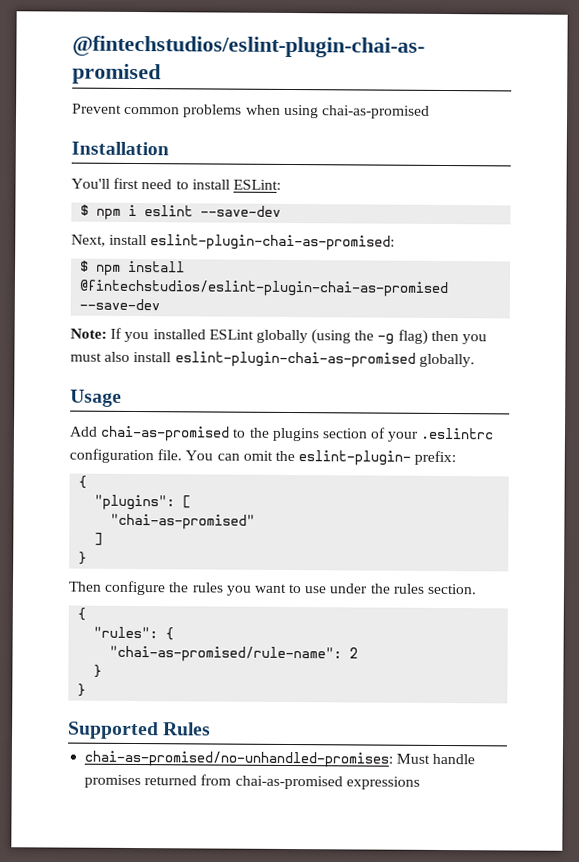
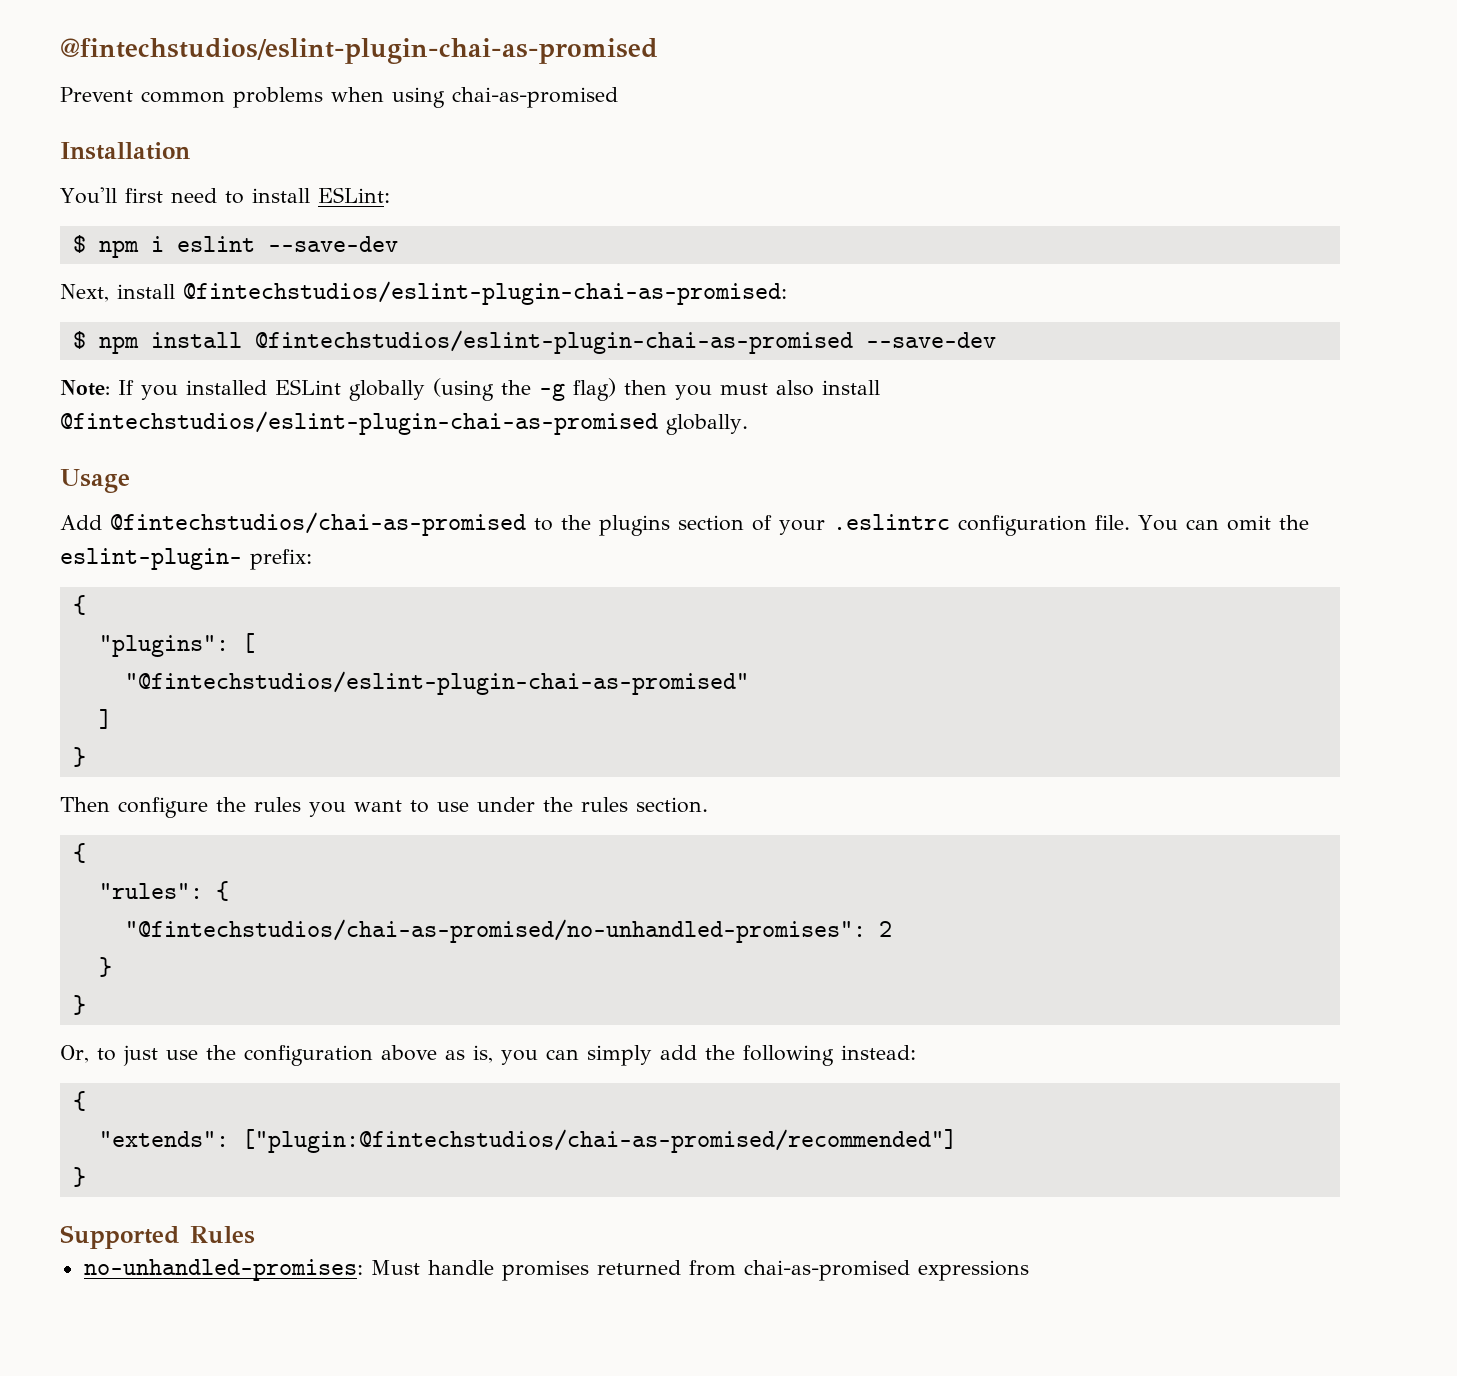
- Next, install eslint-plugin-chai-as-promised:
+ Next, install @fintechstudios/eslint-plugin-chai-as-promised:
- Note: If you installed ESLint globally (using the -g flag) then you must also install eslint-plugin-chai-as-promised globally.
+ Note: If you installed ESLint globally (using the -g flag) then you must also install @fintechstudios/eslint-plugin-chai-as-promised globally.
- Add chai-as-promised to the plugins section of your .eslintrc configuration file.
+ Add @fintechstudios/chai-as-promised to the plugins section of your .eslintrc configuration file.
- "chai-as-promised"
+ "@fintechstudios/eslint-plugin-chai-as-promised"
- "chai-as-promised/rule-name": 2
+ "@fintechstudios/chai-as-promised/no-unhandled-promises": 2
+ Or, to just use the configuration above as is, you can simply add the following instead:
+ {
+ "extends": ["plugin:@fintechstudios/chai-as-promised/recommended"]
+ }
- chai-as-promised/no-unhandled-promises: Must handle promises returned from chai-as-promised expressions
+ no-unhandled-promises: Must handle promises returned from chai-as-promised expressions

